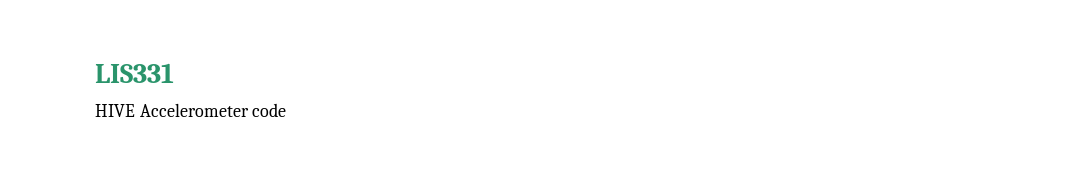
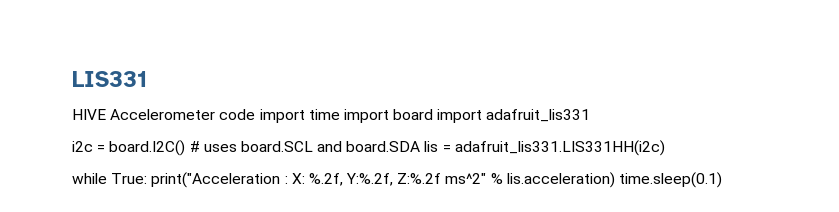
- HIVE Accelerometer code
+ HIVE Accelerometer code import time import board import adafruit_lis331
+ i2c = board.I2C() # uses board.SCL and board.SDA lis = adafruit_lis331.LIS331HH(i2c)
+ while True: print("Acceleration : X: %.2f, Y:%.2f, Z:%.2f ms^2" % lis.acceleration) time.sleep(0.1)

